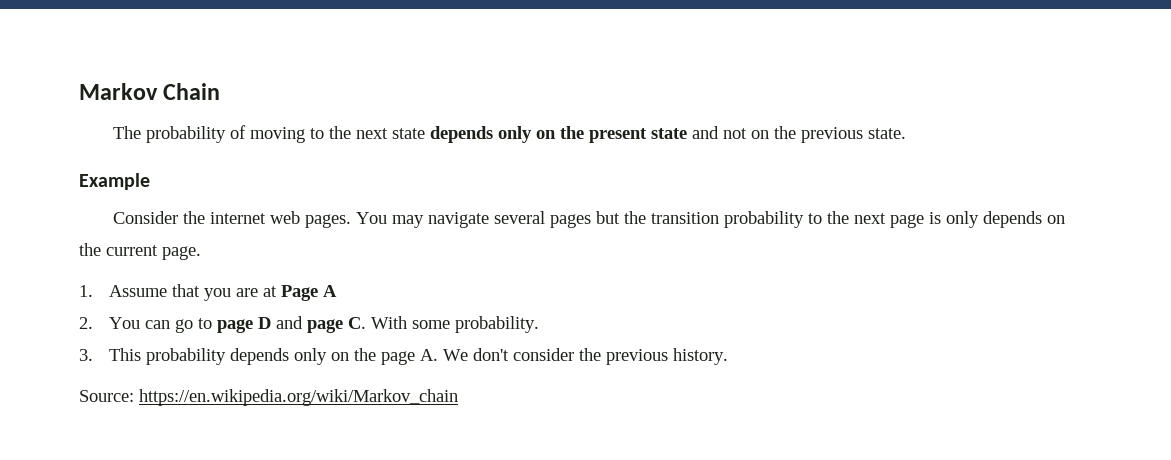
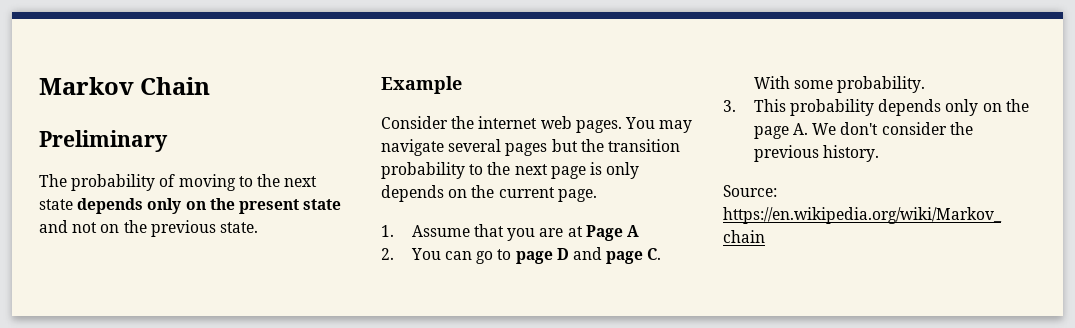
+ Preliminary

